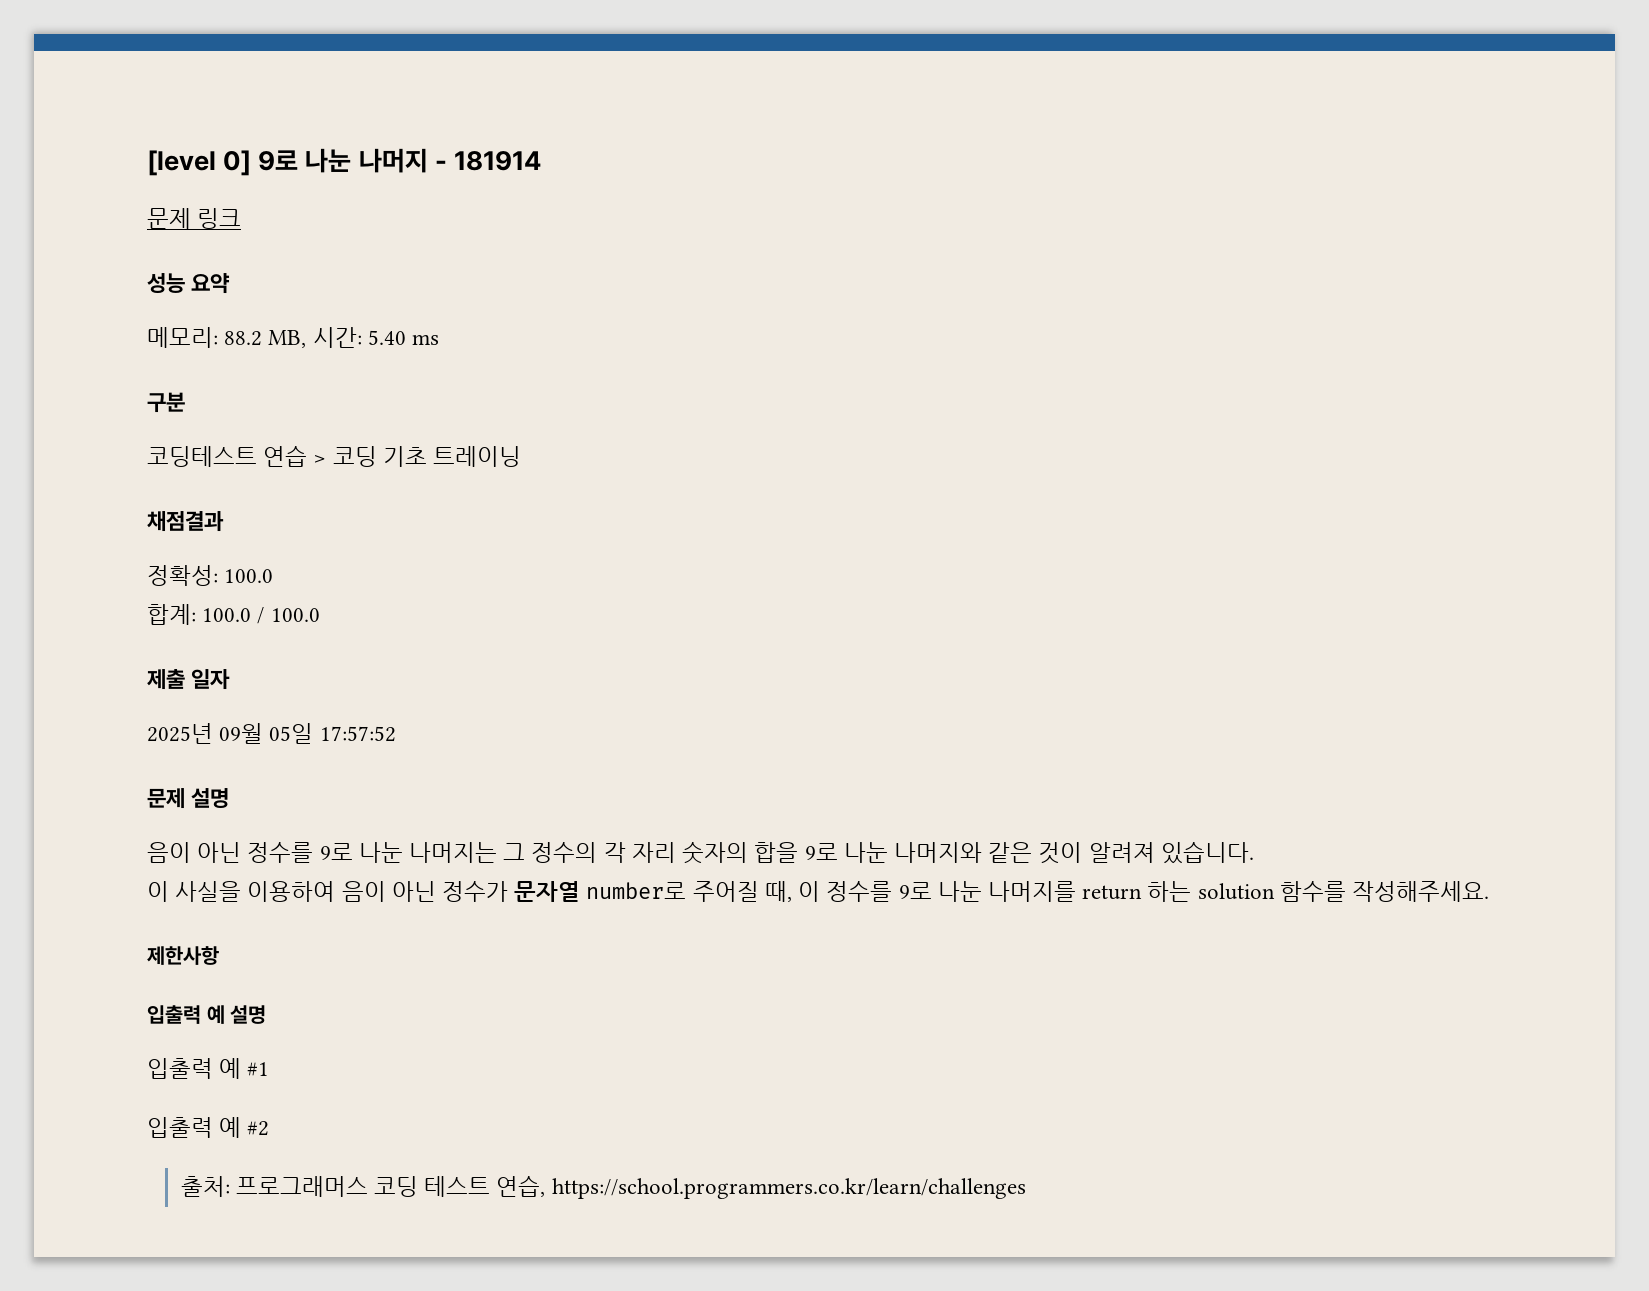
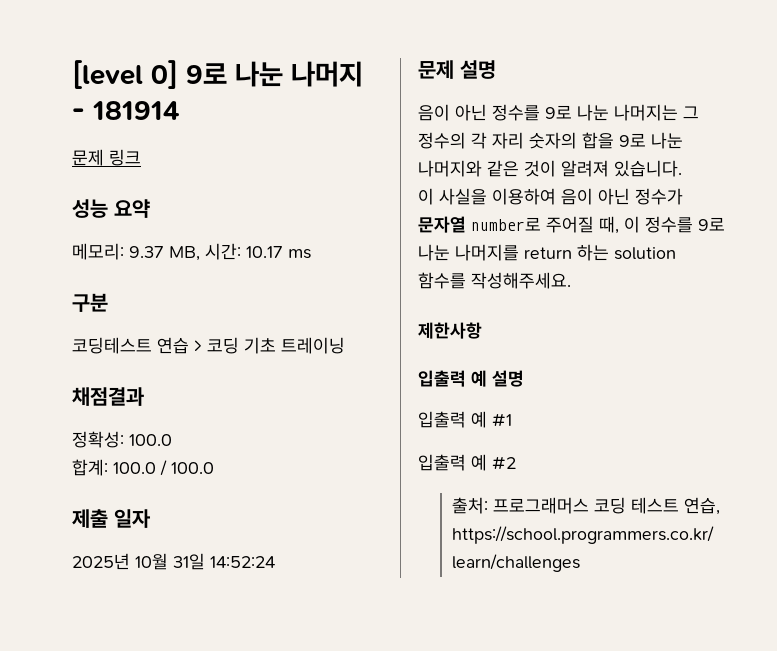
- 메모리: 88.2 MB, 시간: 5.40 ms
+ 메모리: 9.37 MB, 시간: 10.17 ms
- 2025년 09월 05일 17:57:52
+ 2025년 10월 31일 14:52:24

